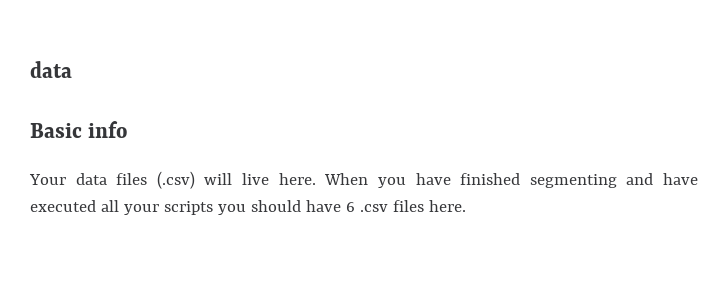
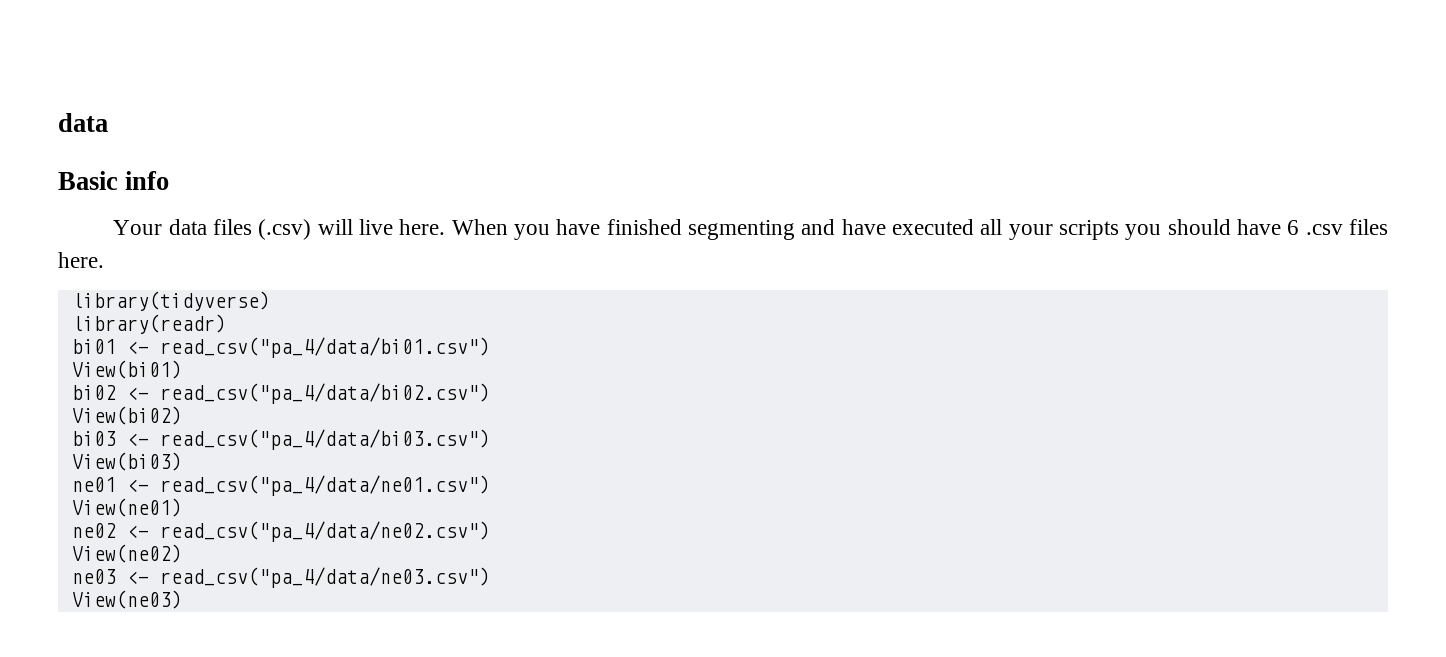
+ library(tidyverse)
+ library(readr)
+ bi01 <- read_csv("pa_4/data/bi01.csv")
+ View(bi01)
+ bi02 <- read_csv("pa_4/data/bi02.csv")
+ View(bi02)
+ bi03 <- read_csv("pa_4/data/bi03.csv")
+ View(bi03)
+ ne01 <- read_csv("pa_4/data/ne01.csv")
+ View(ne01)
+ ne02 <- read_csv("pa_4/data/ne02.csv")
+ View(ne02)
+ ne03 <- read_csv("pa_4/data/ne03.csv")
+ View(ne03)

